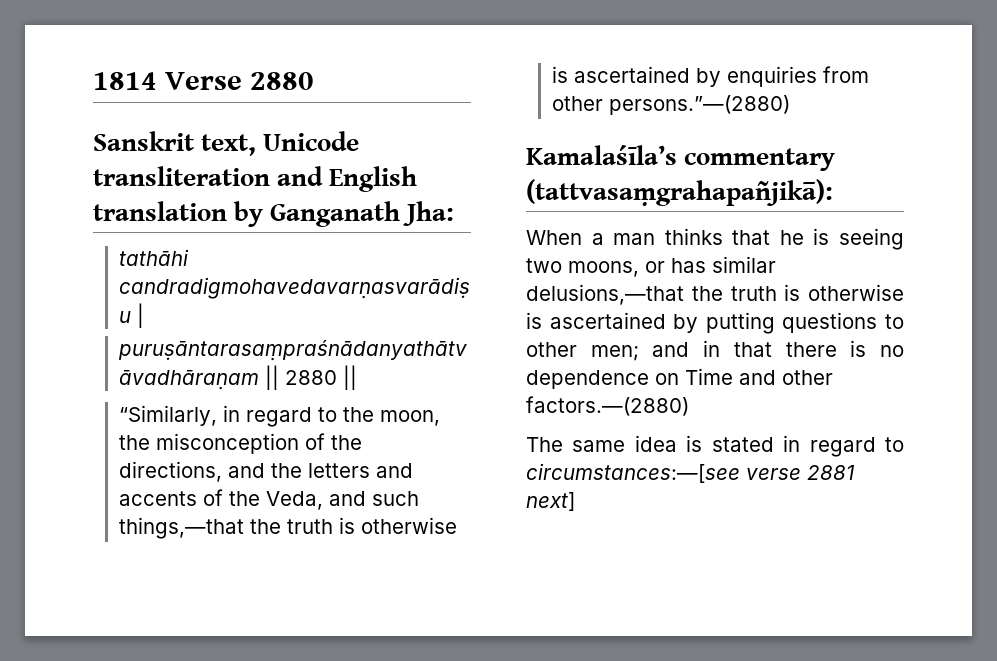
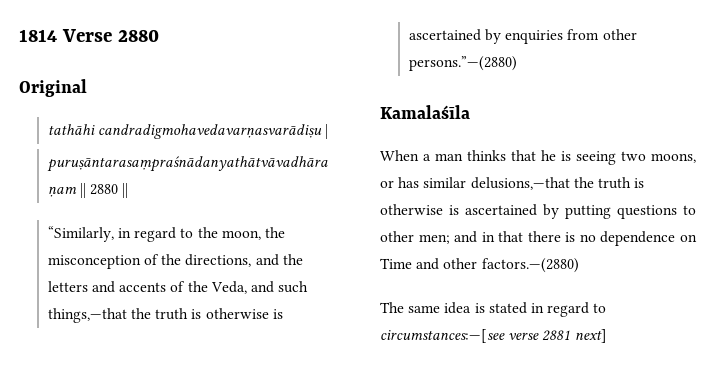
- Sanskrit text, Unicode transliteration and English translation by Ganganath Jha:
+ Original
- Kamalaśīla’s commentary (tattvasaṃgrahapañjikā):
+ Kamalaśīla

